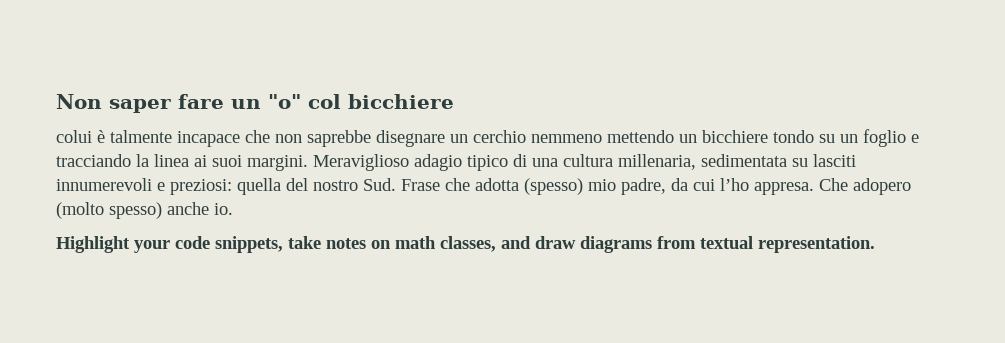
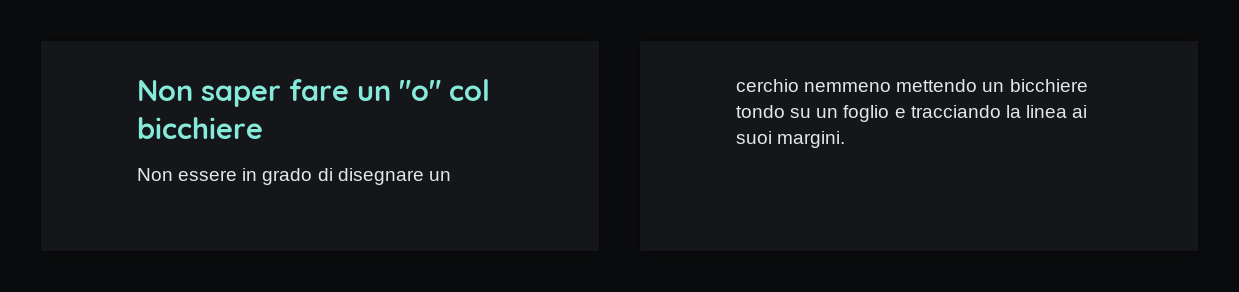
- colui è talmente incapace che non saprebbe disegnare un cerchio nemmeno mettendo un bicchiere tondo su un foglio e tracciando la linea ai suoi margini. Meraviglioso adagio tipico di una cultura millenaria, sedimentata su lasciti innumerevoli e preziosi: quella del nostro Sud. Frase che adotta (spesso) mio padre, da cui l’ho appresa. Che adopero (molto spesso) anche io.
- Highlight your code snippets, take notes on math classes, and draw diagrams from textual representation.
+ Non essere in grado di disegnare un cerchio nemmeno mettendo un bicchiere tondo su un foglio e tracciando la linea ai suoi margini.

